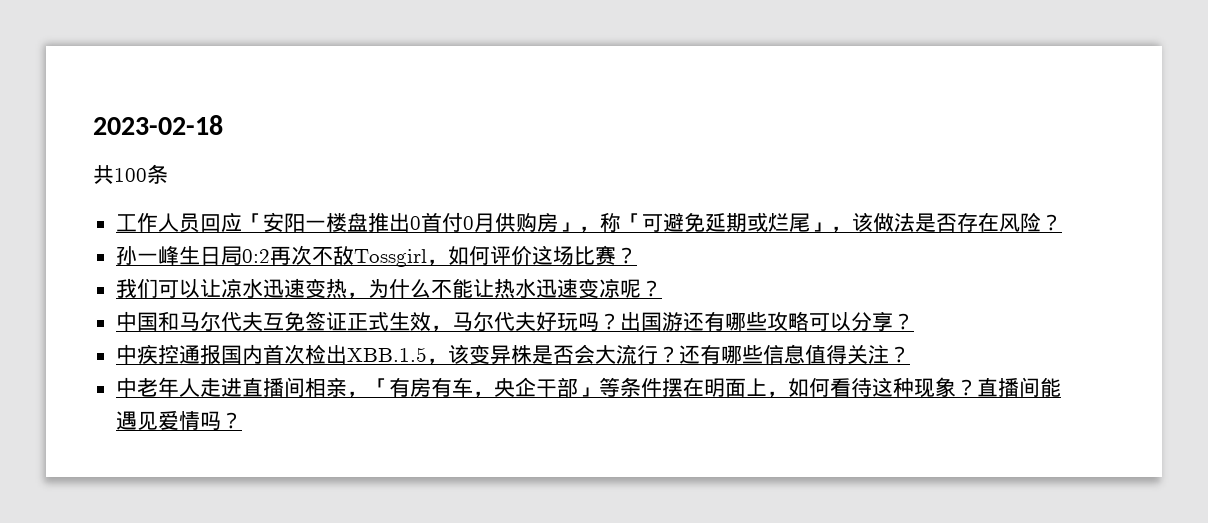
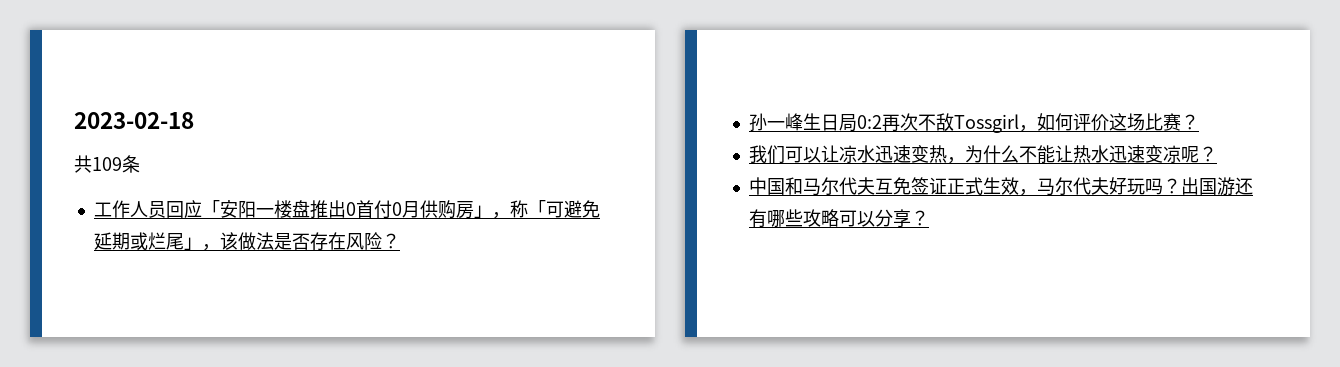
- 共100条
+ 共109条
- 中疾控通报国内首次检出XBB.1.5，该变异株是否会大流行？还有哪些信息值得关注？
- 中老年人走进直播间相亲，「有房有车，央企干部」等条件摆在明面上，如何看待这种现象？直播间能遇见爱情吗？

